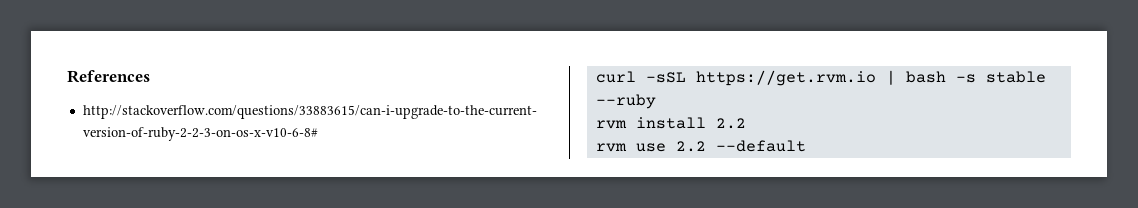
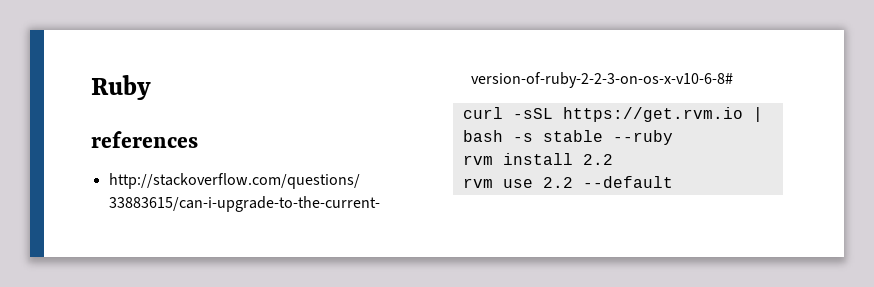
- References
+ Ruby
+ references

